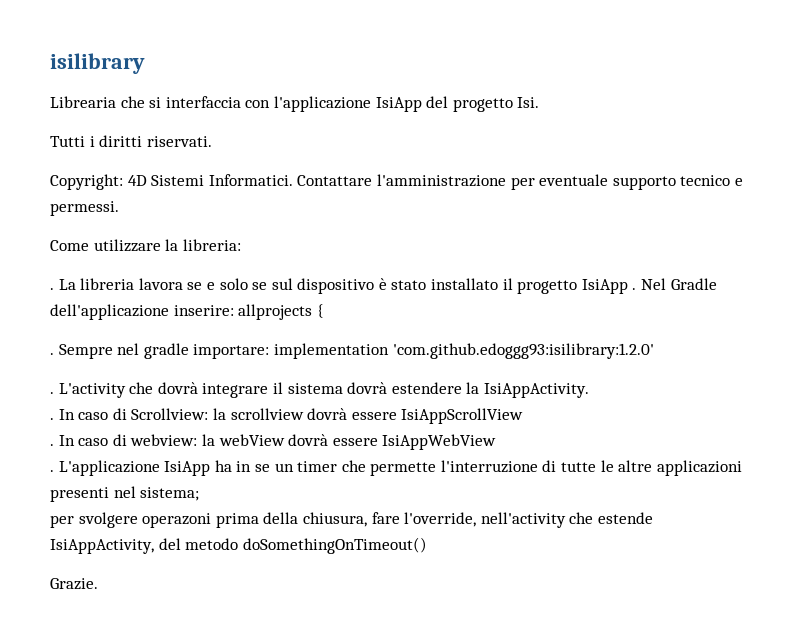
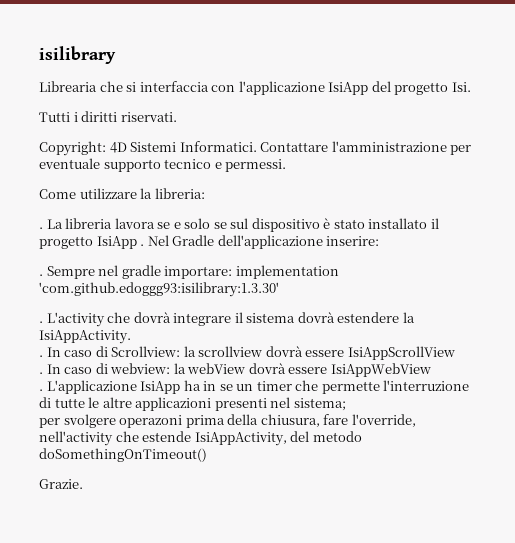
- Nel Gradle dell'applicazione inserire: allprojects {
+ Nel Gradle dell'applicazione inserire:
- Sempre nel gradle importare: implementation 'com.github.edoggg93:isilibrary:1.2.0'
+ Sempre nel gradle importare: implementation 'com.github.edoggg93:isilibrary:1.3.30'

